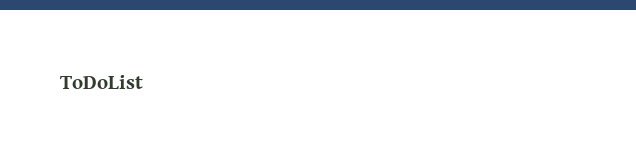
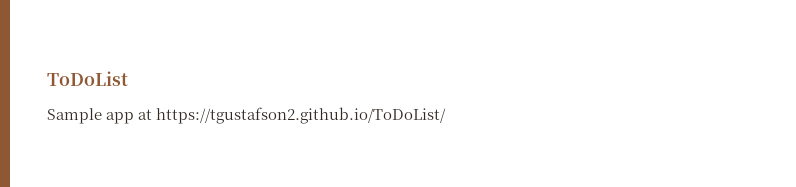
+ Sample app at https://tgustafson2.github.io/ToDoList/

